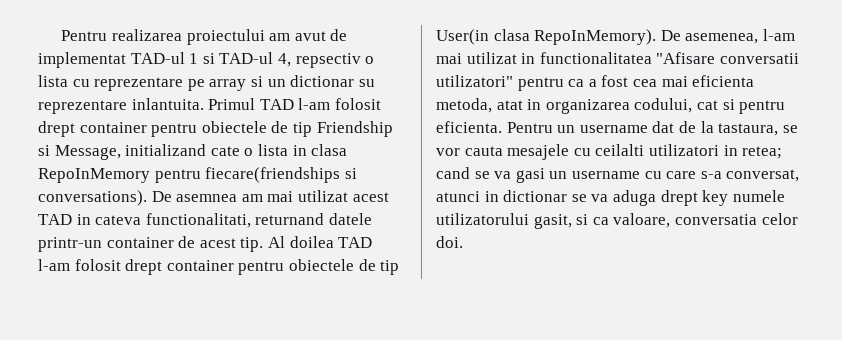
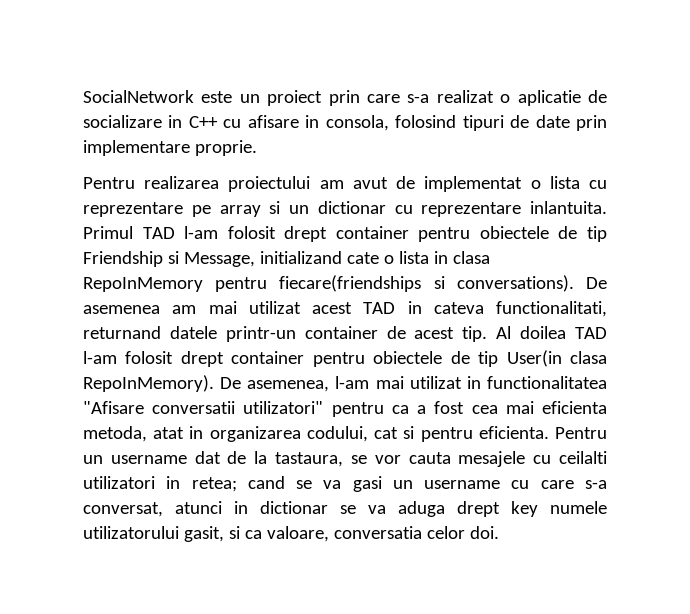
+ SocialNetwork este un proiect prin care s-a realizat o aplicatie de socializare in C++ cu afisare in consola, folosind tipuri de date prin implementare proprie.
- Pentru realizarea proiectului am avut de implementat TAD-ul 1 si TAD-ul 4, repsectiv o lista cu reprezentare pe array si un dictionar su reprezentare inlantuita.
+ Pentru realizarea proiectului am avut de implementat o lista cu reprezentare pe array si un dictionar cu reprezentare inlantuita.
- De asemnea am mai utilizat acest TAD in cateva functionalitati, returnand datele printr-un container de acest tip.
+ De asemenea am mai utilizat acest TAD in cateva functionalitati, returnand datele printr-un container de acest tip.

